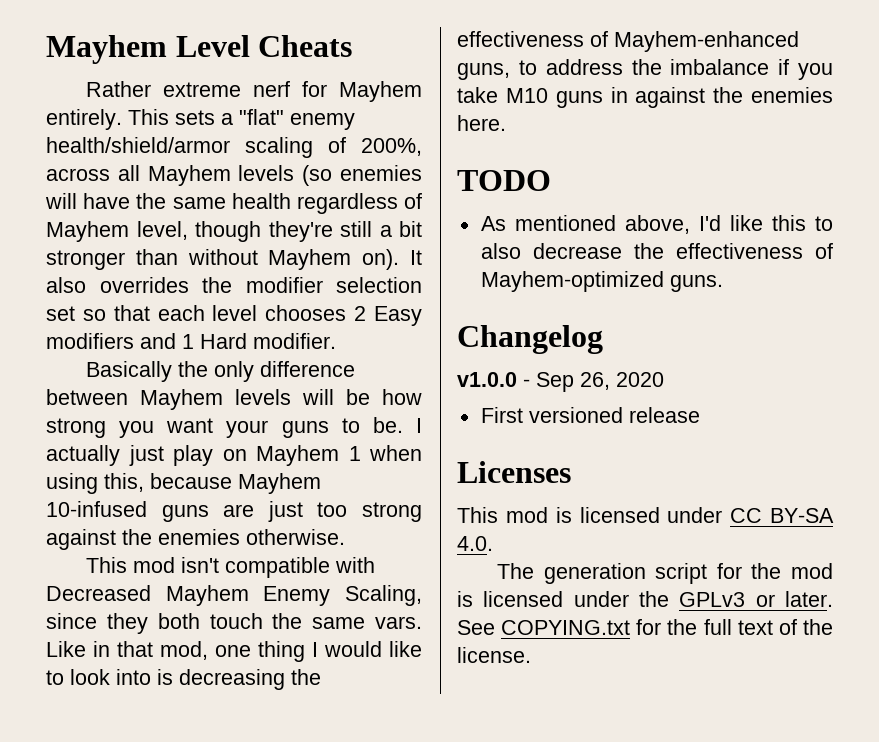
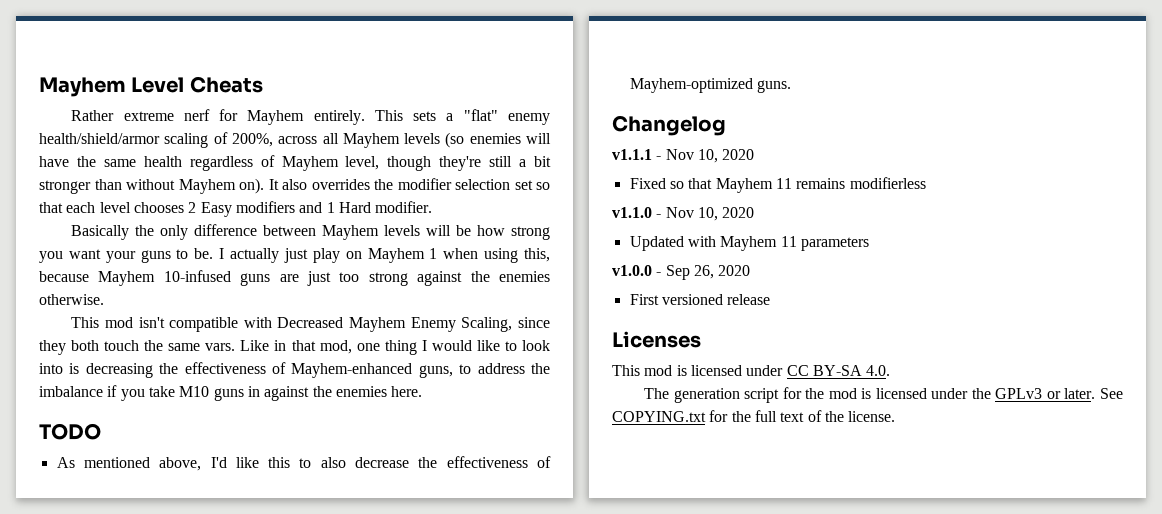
+ v1.1.1 - Nov 10, 2020
+ Fixed so that Mayhem 11 remains modifierless
+ v1.1.0 - Nov 10, 2020
+ Updated with Mayhem 11 parameters

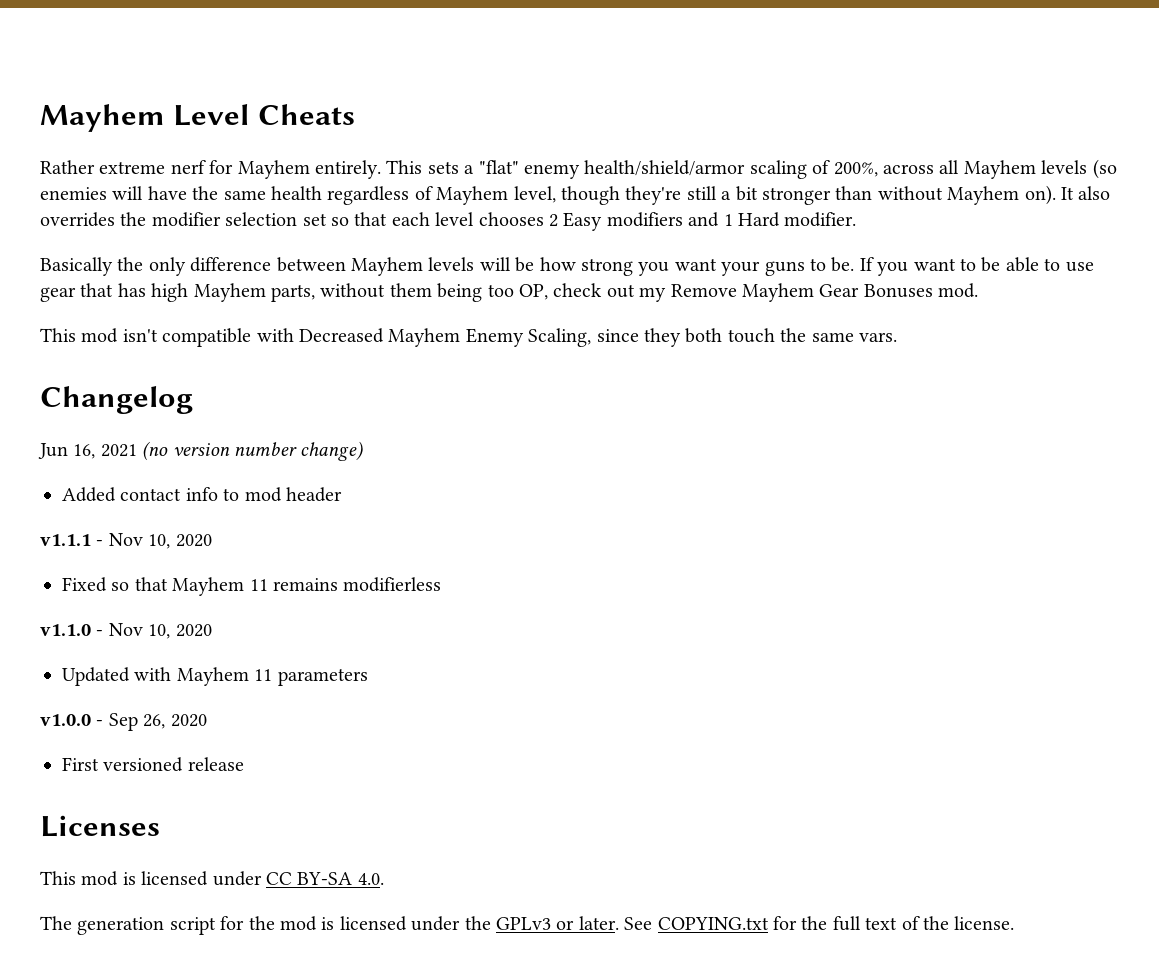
- I actually just play on Mayhem 1 when using this, because Mayhem 10-infused guns are just too strong against the enemies otherwise.
+ If you want to be able to use gear that has high Mayhem parts, without them being too OP, check out my Remove Mayhem Gear Bonuses mod.
- This mod isn't compatible with Decreased Mayhem Enemy Scaling, since they both touch the same vars. Like in that mod, one thing I would like to look into is decreasing the effectiveness of Mayhem-enhanced guns, to address the imbalance if you take M10 guns in against the enemies here.
- TODO
- As mentioned above, I'd like this to also decrease the effectiveness of Mayhem-optimized guns.
+ This mod isn't compatible with Decreased Mayhem Enemy Scaling, since they both touch the same vars.
  Changelog
+ Jun 16, 2021 (no version number change)
+ Added contact info to mod header

